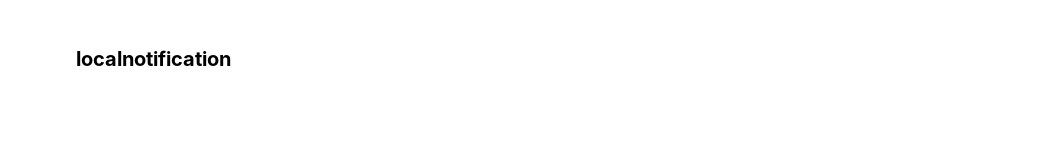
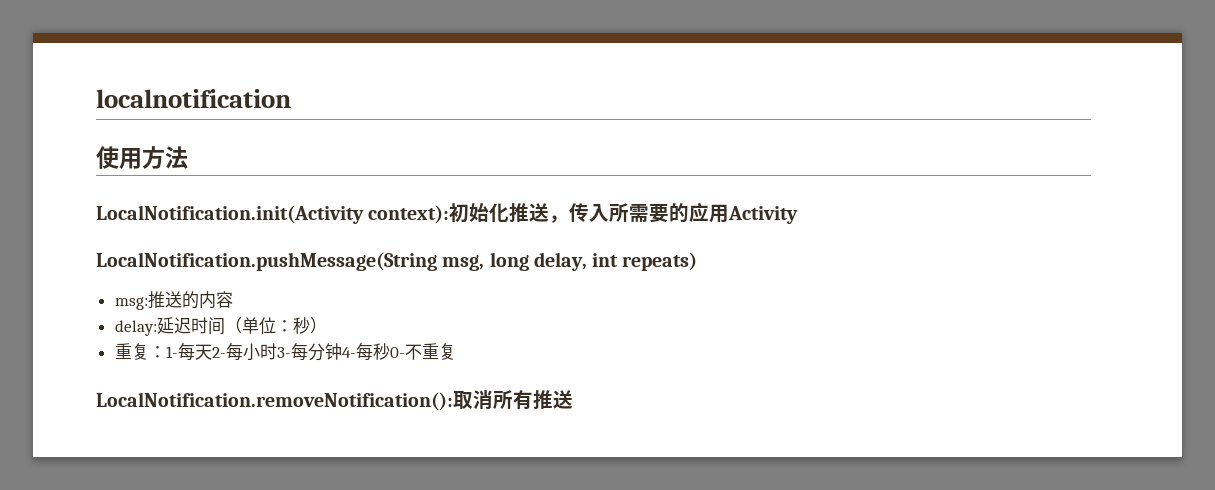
+ 使用方法
+ LocalNotification.init(Activity context):初始化推送，传入所需要的应用Activity
+ LocalNotification.pushMessage(String msg, long delay, int repeats)
+ msg:推送的内容
+ delay:延迟时间（单位：秒）
+ 重复：1-每天2-每小时3-每分钟4-每秒0-不重复
+ LocalNotification.removeNotification():取消所有推送

